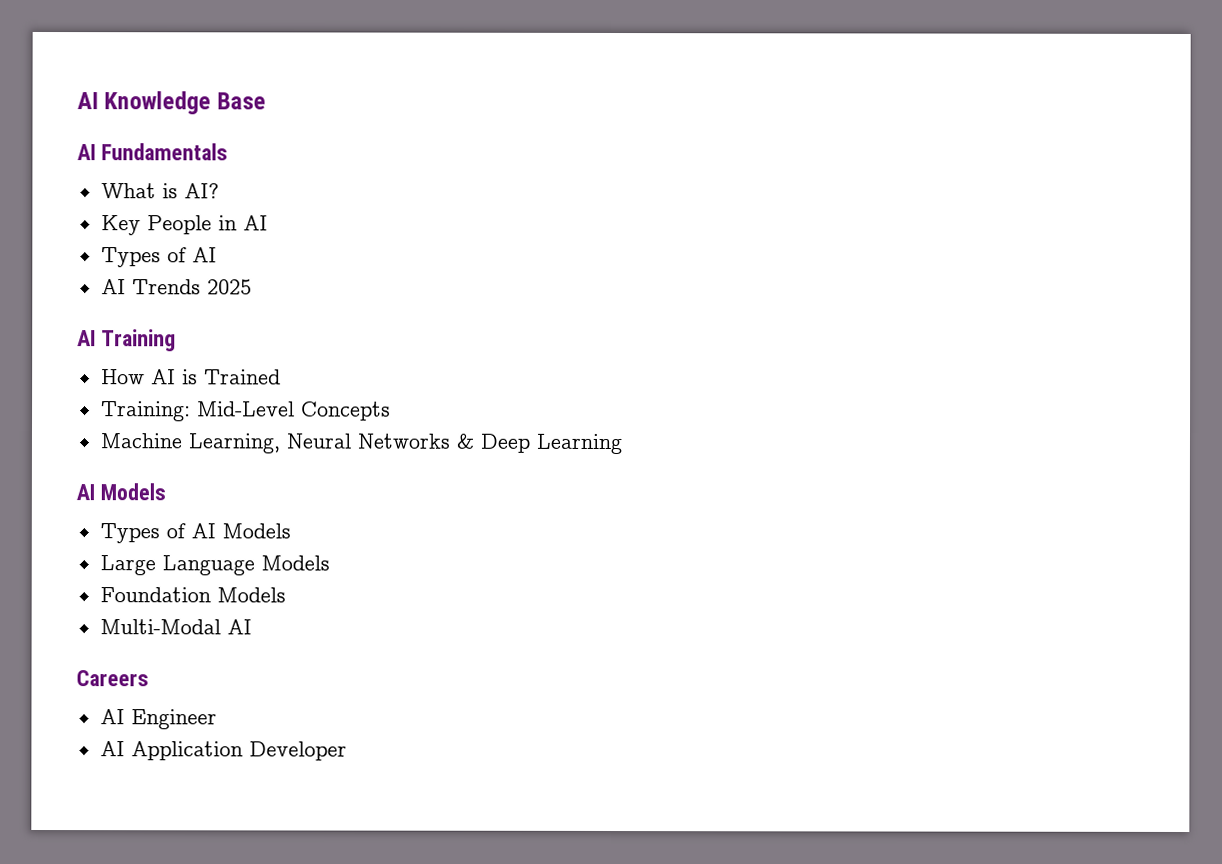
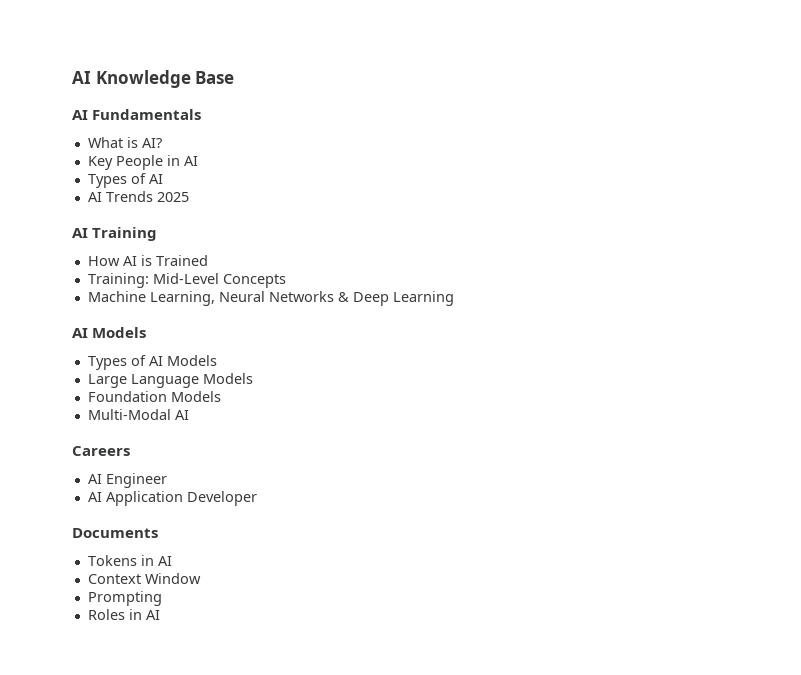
+ Documents
+ Tokens in AI
+ Context Window
+ Prompting
+ Roles in AI

